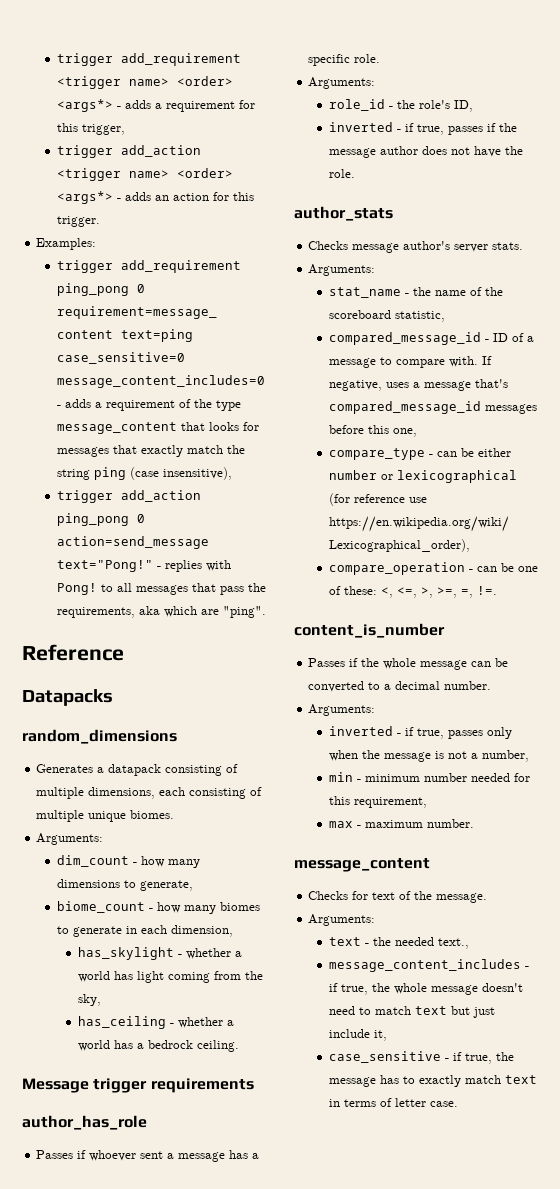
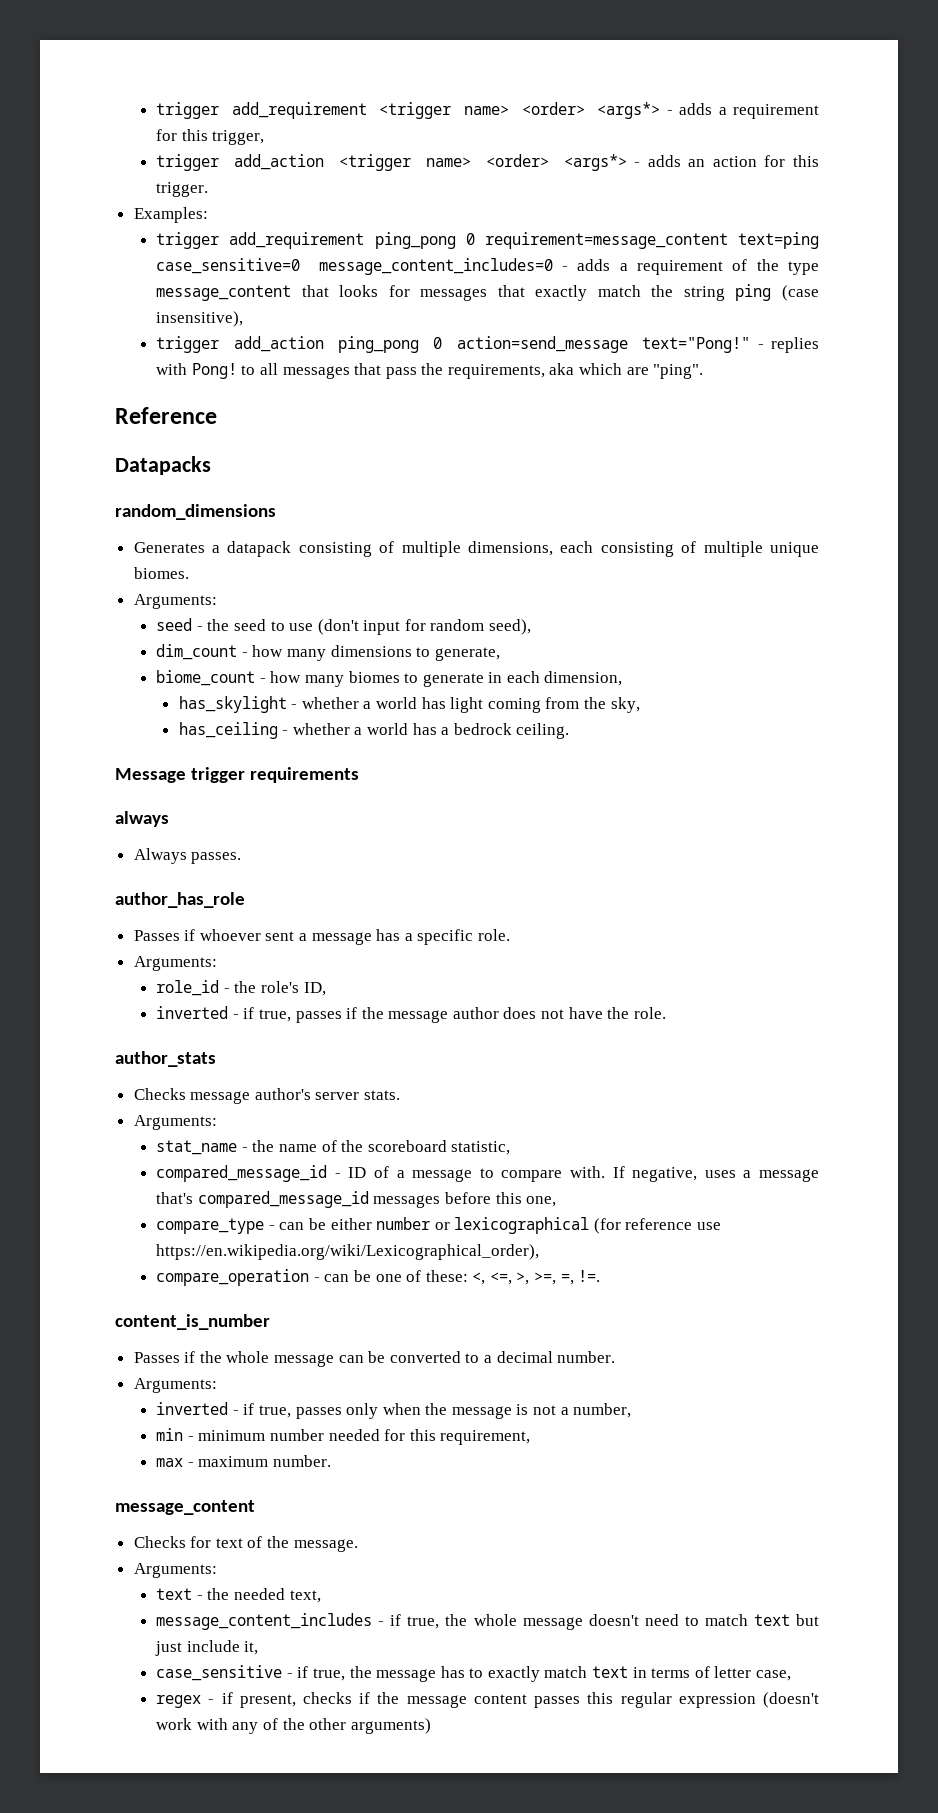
+ seed - the seed to use (don't input for random seed),
+ always
+ Always passes.
- text - the needed text.,
+ text - the needed text,
- case_sensitive - if true, the message has to exactly match text in terms of letter case.
+ case_sensitive - if true, the message has to exactly match text in terms of letter case,
+ regex - if present, checks if the message content passes this regular expression (doesn't work with any of the other arguments)

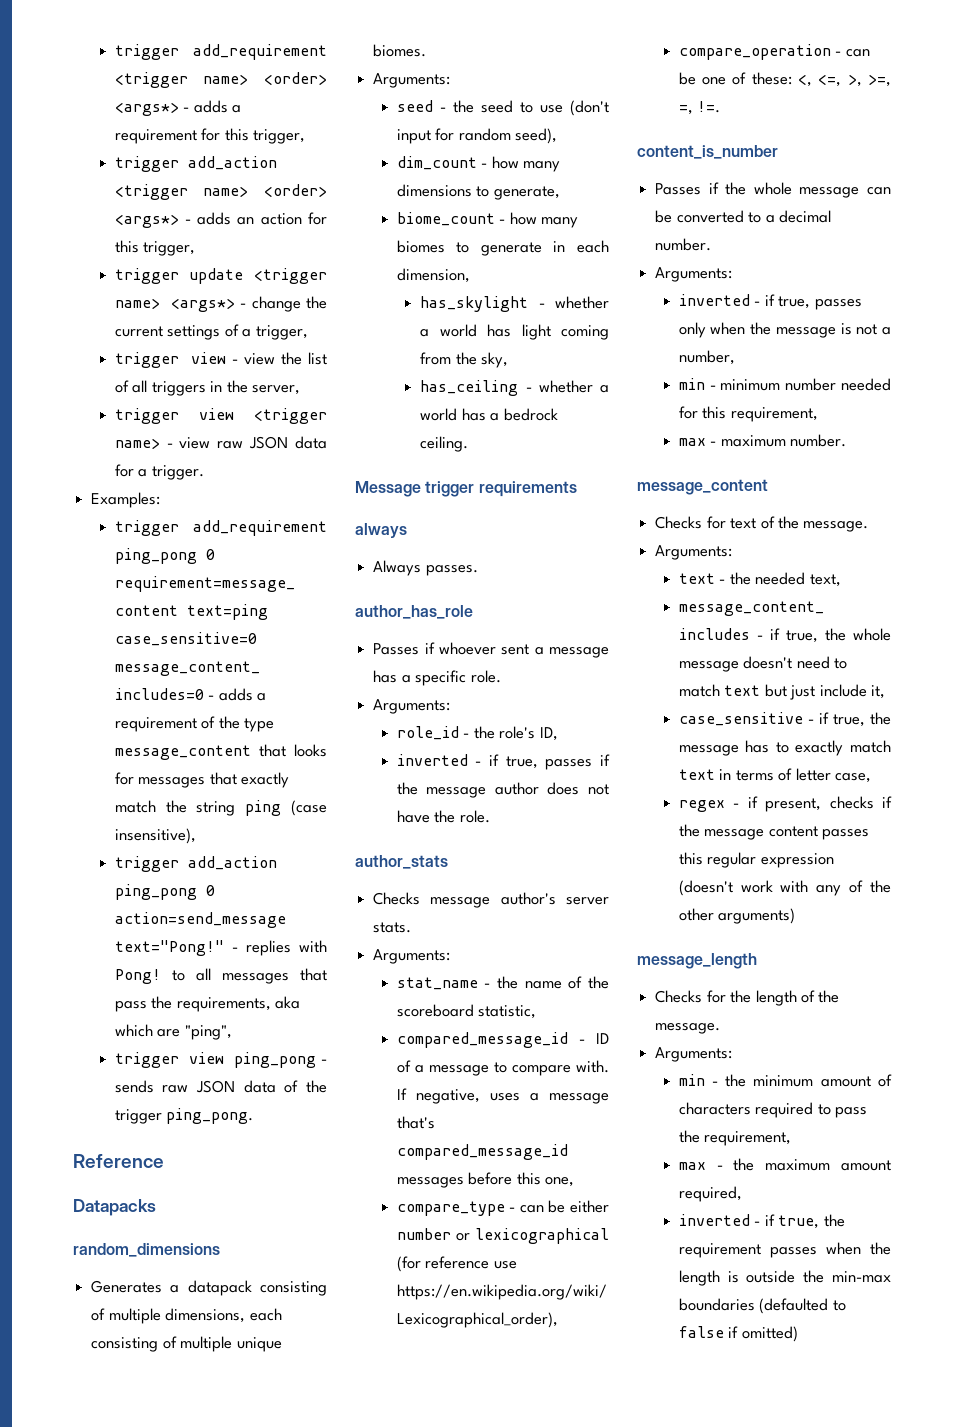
- trigger add_action <trigger name> <order> <args*> - adds an action for this trigger.
+ trigger add_action <trigger name> <order> <args*> - adds an action for this trigger,
+ trigger update <trigger name> <args*> - change the current settings of a trigger,
+ trigger view - view the list of all triggers in the server,
+ trigger view <trigger name> - view raw JSON data for a trigger.
- - replies with Pong! to all messages that pass the requirements, aka which are "ping".
+ - replies with Pong! to all messages that pass the requirements, aka which are "ping",
+ trigger view ping_pong - sends raw JSON data of the trigger ping_pong.
+ message_length
+ Checks for the length of the message.
+ Arguments:
+ min - the minimum amount of characters required to pass the requirement,
+ max - the maximum amount required,
+ inverted - if true, the requirement passes when the length is outside the min-max boundaries (defaulted to false if omitted)

